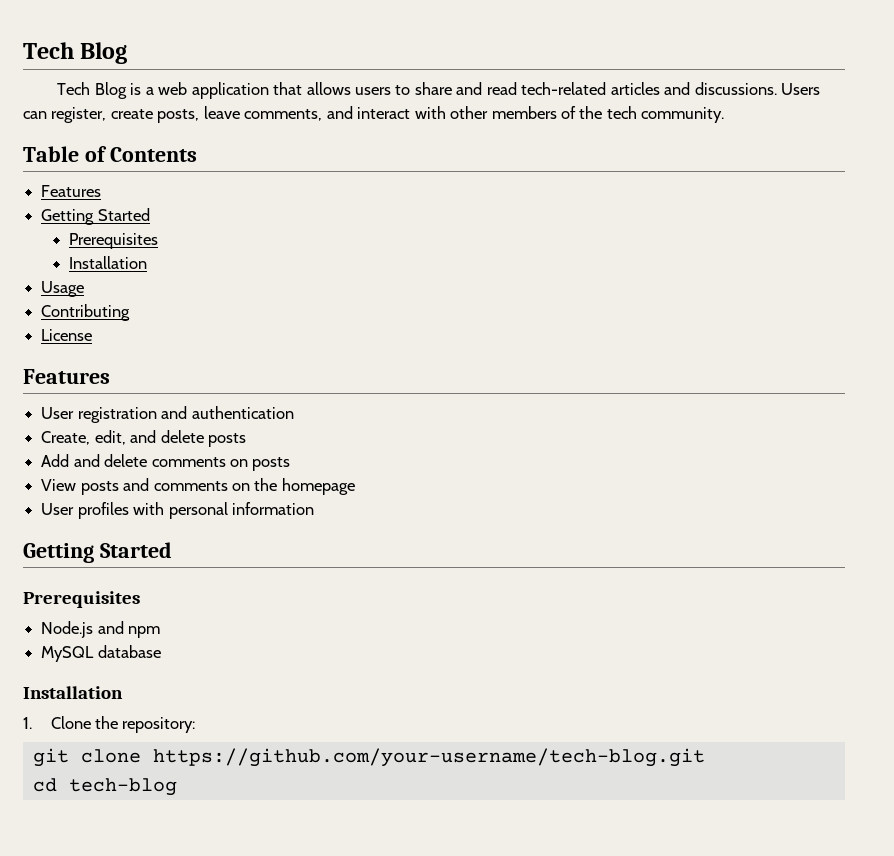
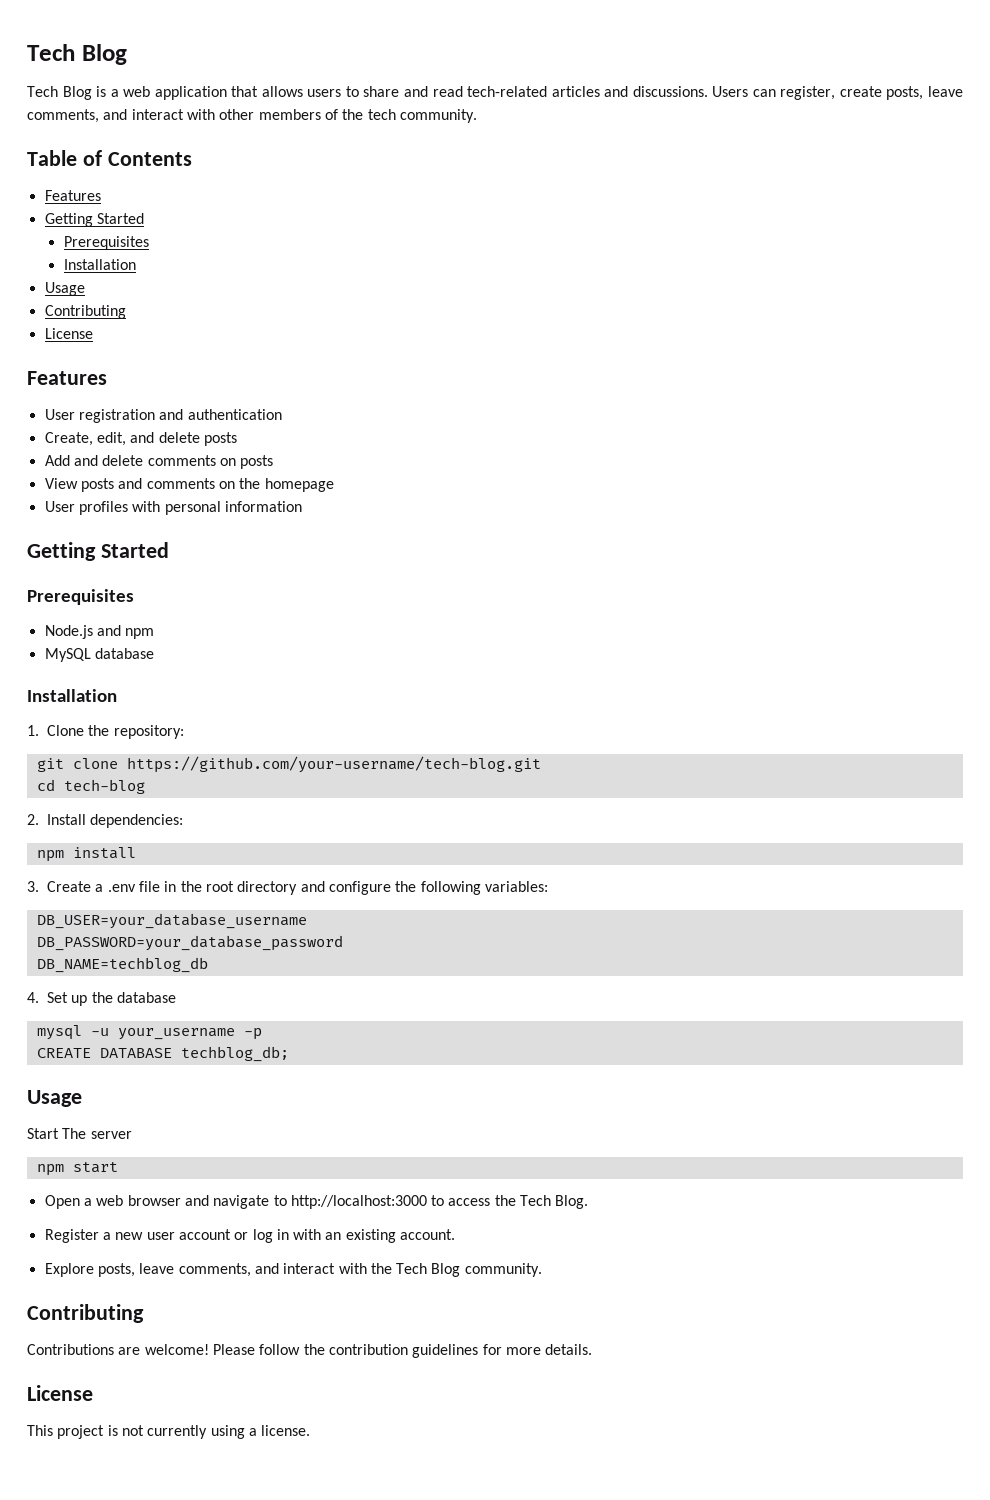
+ 2. Install dependencies:
+ npm install
+ 3. Create a .env file in the root directory and configure the following variables:
+ DB_USER=your_database_username
+ DB_PASSWORD=your_database_password
+ DB_NAME=techblog_db
+ 4. Set up the database
+ mysql -u your_username -p
+ CREATE DATABASE techblog_db;
+ Usage
+ Start The server
+ npm start
+ Open a web browser and navigate to http://localhost:3000 to access the Tech Blog.
+ Register a new user account or log in with an existing account.
+ Explore posts, leave comments, and interact with the Tech Blog community.
+ Contributing
+ Contributions are welcome! Please follow the contribution guidelines for more details.
+ License
+ This project is not currently using a license.

